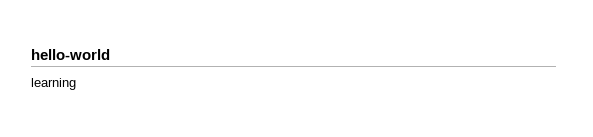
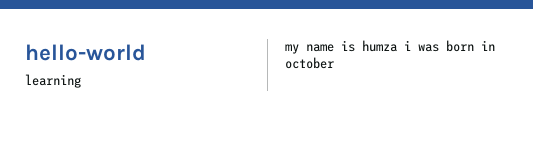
+ my name is humza i was born in october

